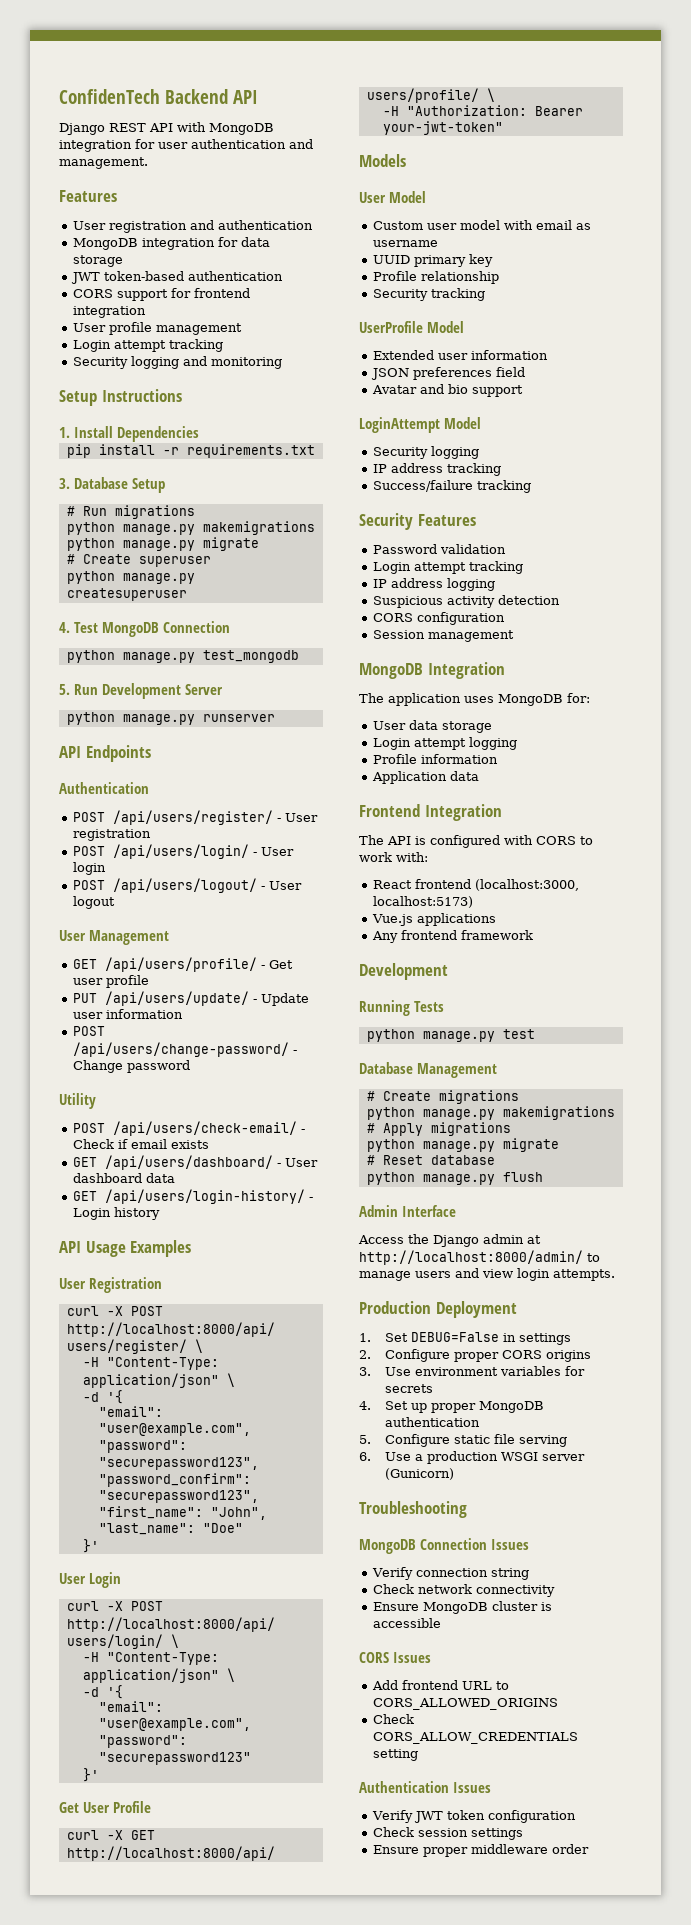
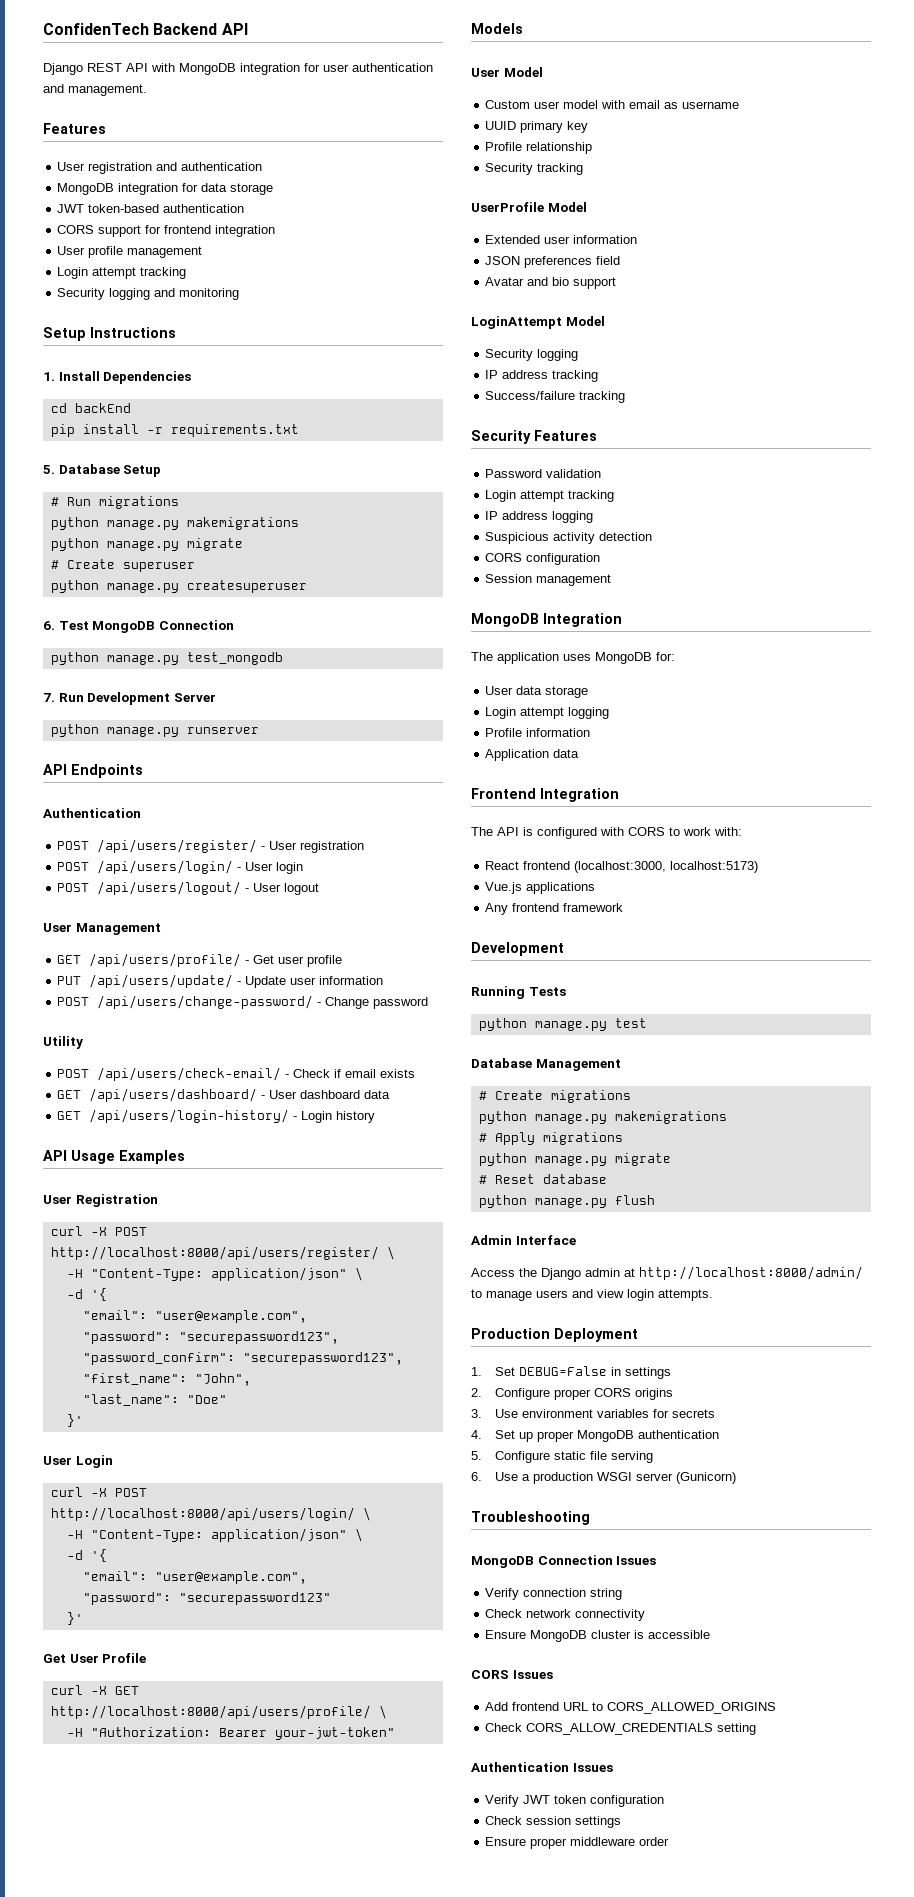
+ cd backEnd
- 3. Database Setup
+ 5. Database Setup
- 4. Test MongoDB Connection
+ 6. Test MongoDB Connection
- 5. Run Development Server
+ 7. Run Development Server

